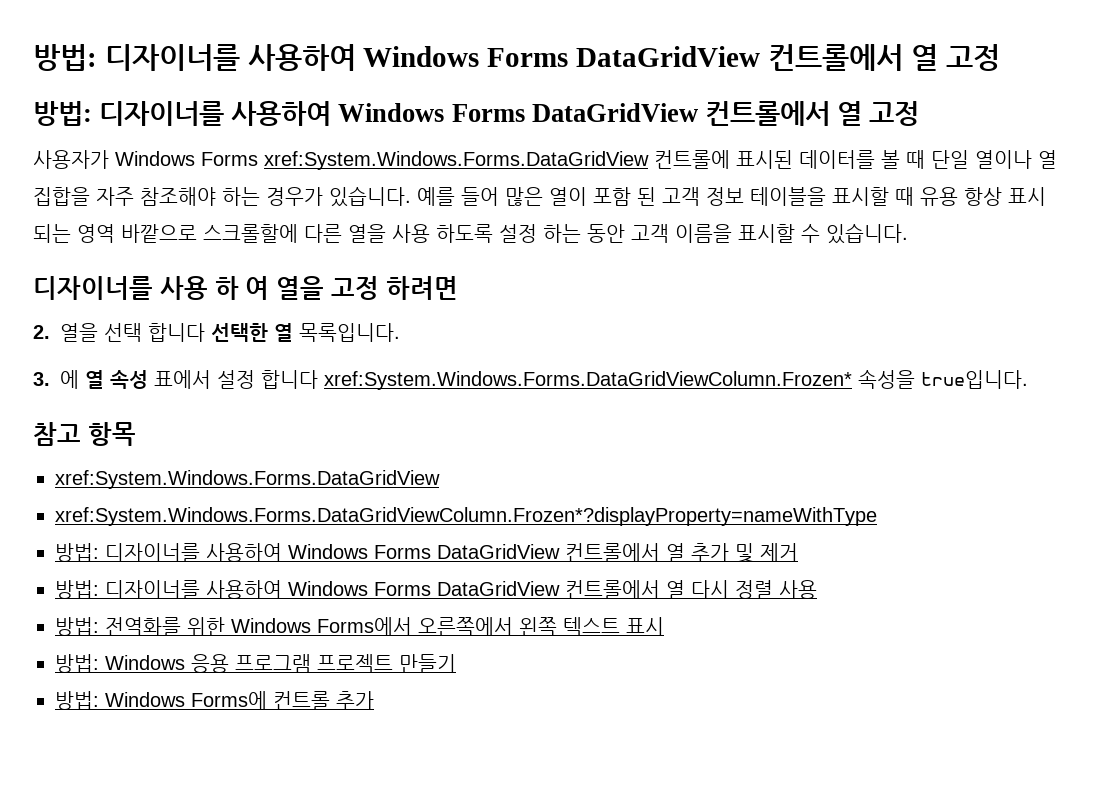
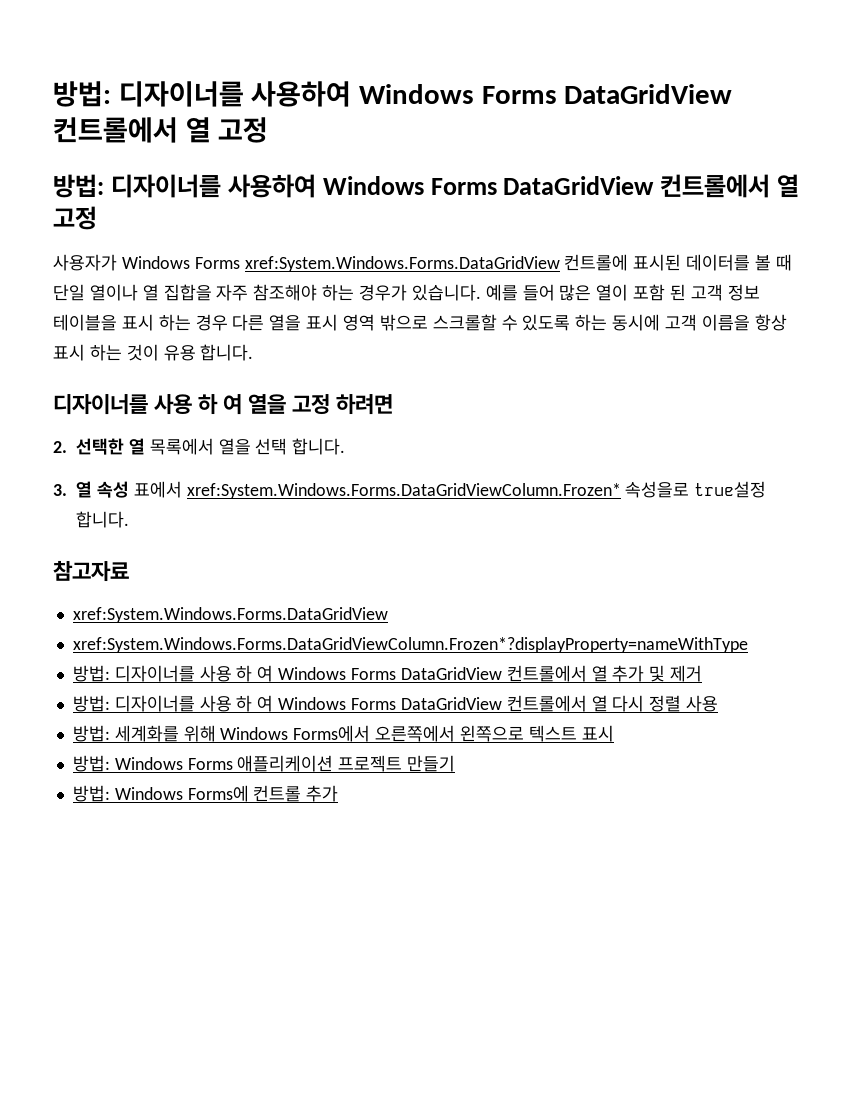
- 예를 들어 많은 열이 포함 된 고객 정보 테이블을 표시할 때 유용 항상 표시 되는 영역 바깥으로 스크롤할에 다른 열을 사용 하도록 설정 하는 동안 고객 이름을 표시할 수 있습니다.
+ 예를 들어 많은 열이 포함 된 고객 정보 테이블을 표시 하는 경우 다른 열을 표시 영역 밖으로 스크롤할 수 있도록 하는 동시에 고객 이름을 항상 표시 하는 것이 유용 합니다.
- 2. 열을 선택 합니다 선택한 열 목록입니다.
+ 2. 선택한 열 목록에서 열을 선택 합니다.
- 3. 에 열 속성 표에서 설정 합니다 xref:System.Windows.Forms.DataGridViewColumn.Frozen* 속성을 true입니다.
- 참고 항목
+ 3. 열 속성 표에서 xref:System.Windows.Forms.DataGridViewColumn.Frozen* 속성을로 true설정 합니다.
+ 참고자료
- 방법: 디자이너를 사용하여 Windows Forms DataGridView 컨트롤에서 열 추가 및 제거
+ 방법: 디자이너를 사용 하 여 Windows Forms DataGridView 컨트롤에서 열 추가 및 제거
- 방법: 디자이너를 사용하여 Windows Forms DataGridView 컨트롤에서 열 다시 정렬 사용
+ 방법: 디자이너를 사용 하 여 Windows Forms DataGridView 컨트롤에서 열 다시 정렬 사용
- 방법: 전역화를 위한 Windows Forms에서 오른쪽에서 왼쪽 텍스트 표시
+ 방법: 세계화를 위해 Windows Forms에서 오른쪽에서 왼쪽으로 텍스트 표시
- 방법: Windows 응용 프로그램 프로젝트 만들기
+ 방법: Windows Forms 애플리케이션 프로젝트 만들기

